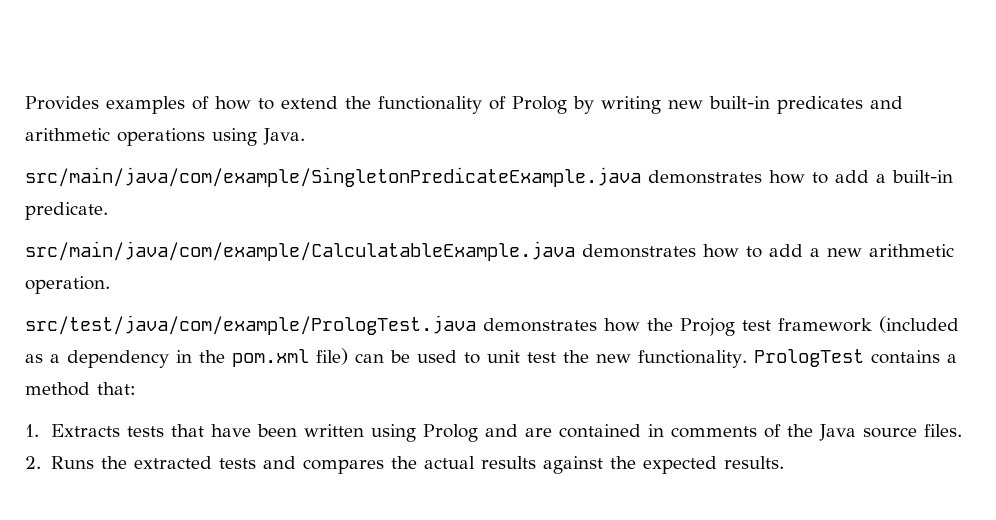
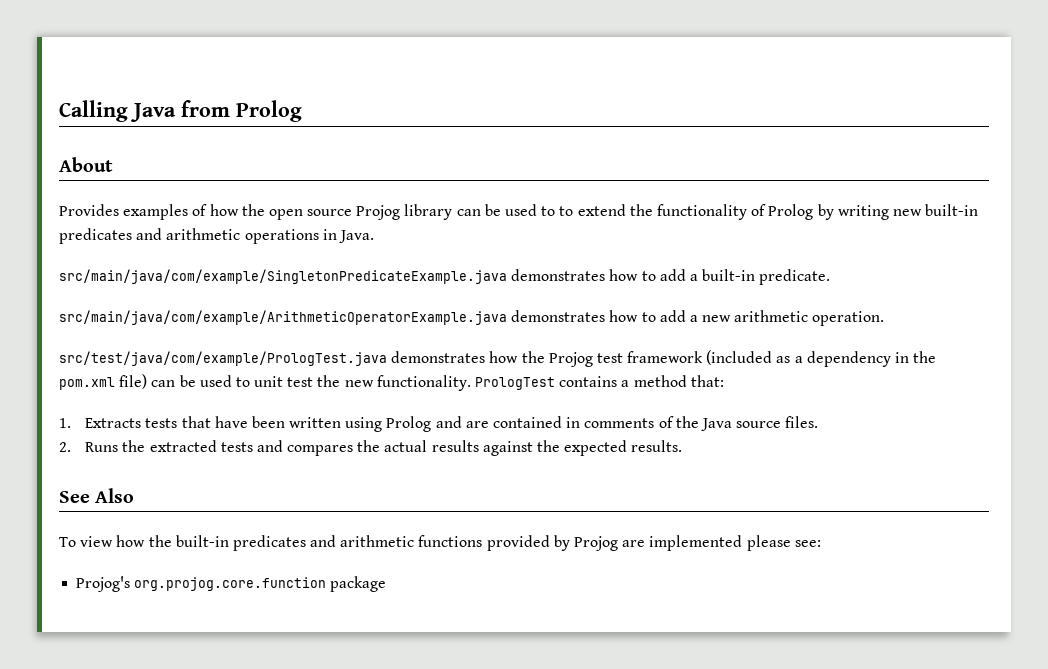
- Provides examples of how to extend the functionality of Prolog by writing new built-in predicates and arithmetic operations using Java.
+ Calling Java from Prolog
+ About
+ Provides examples of how the open source Projog library can be used to to extend the functionality of Prolog by writing new built-in predicates and arithmetic operations in Java.
- src/main/java/com/example/CalculatableExample.java demonstrates how to add a new arithmetic operation.
+ src/main/java/com/example/ArithmeticOperatorExample.java demonstrates how to add a new arithmetic operation.
+ See Also
+ To view how the built-in predicates and arithmetic functions provided by Projog are implemented please see:
+ Projog's org.projog.core.function package

